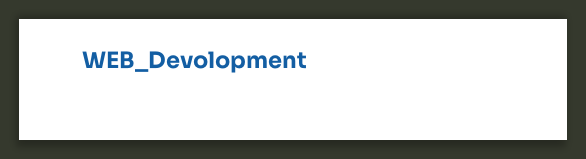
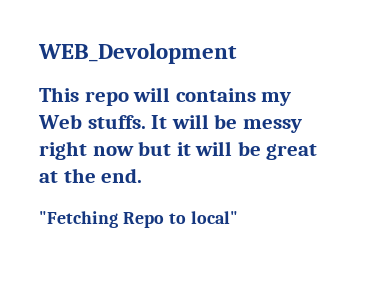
+ This repo will contains my Web stuffs. It will be messy right now but it will be great at the end.
+ "Fetching Repo to local"

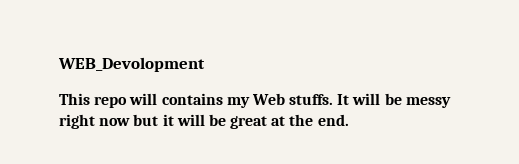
- "Fetching Repo to local"

